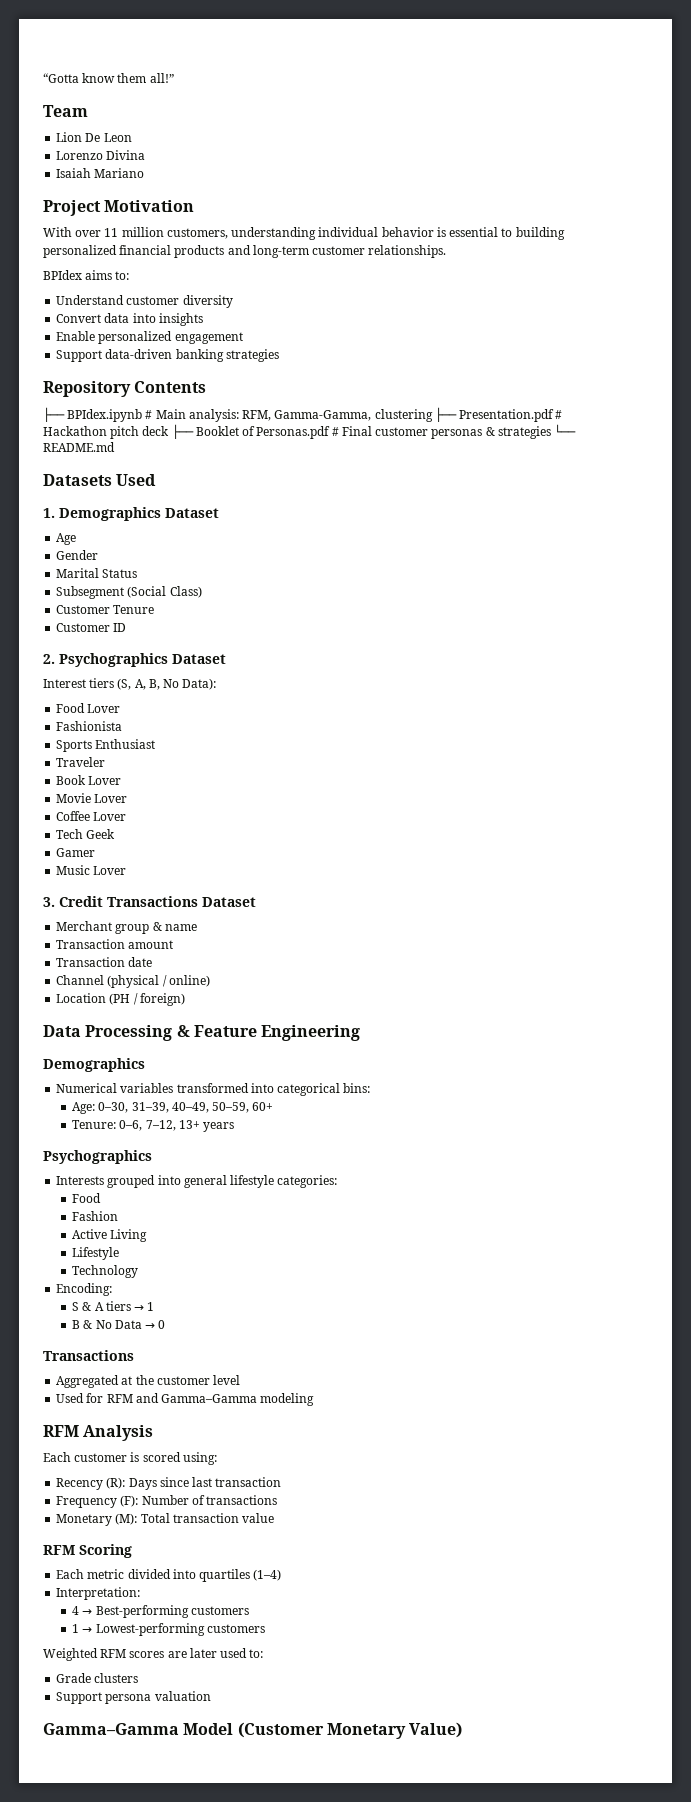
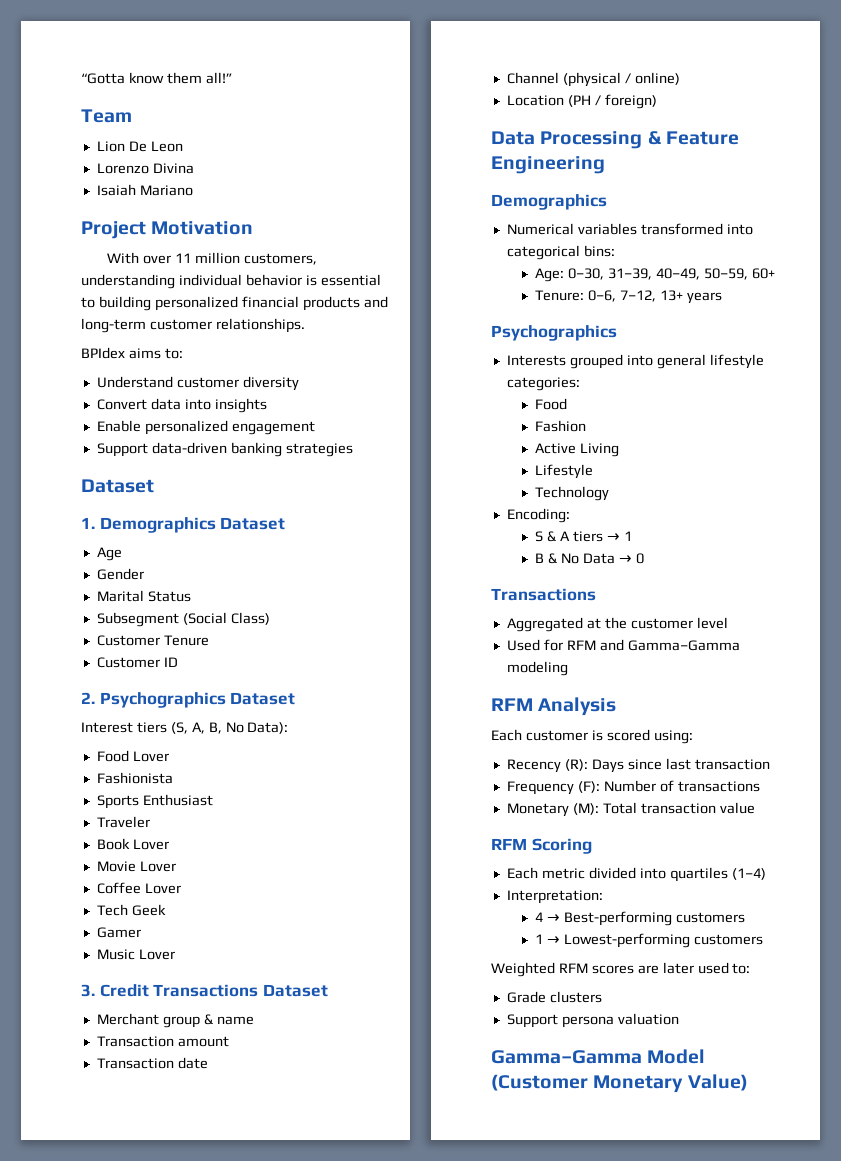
  Support data-driven banking strategies
- Repository Contents
- ├── BPIdex.ipynb # Main analysis: RFM, Gamma-Gamma, clustering ├── Presentation.pdf # Hackathon pitch deck ├── Booklet of Personas.pdf # Final customer personas & strategies └── README.md
- Datasets Used
+ Dataset

